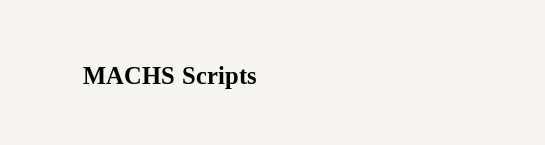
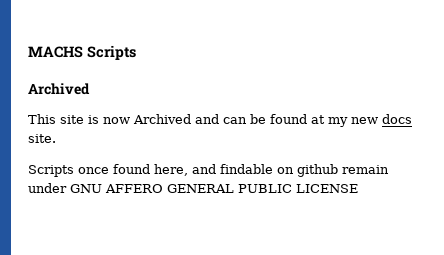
  MACHS Scripts
+ Archived
+ This site is now Archived and can be found at my new docs site.
+ Scripts once found here, and findable on github remain under GNU AFFERO GENERAL PUBLIC LICENSE

